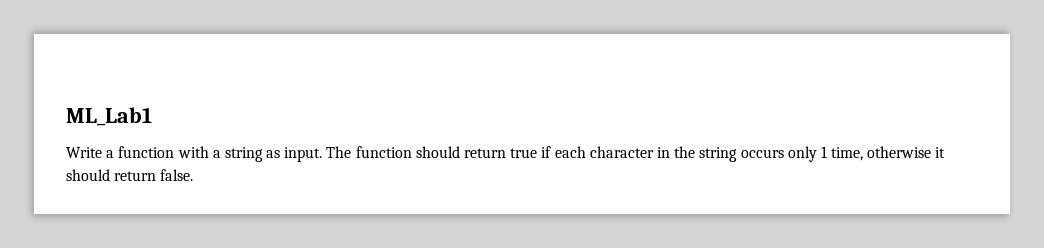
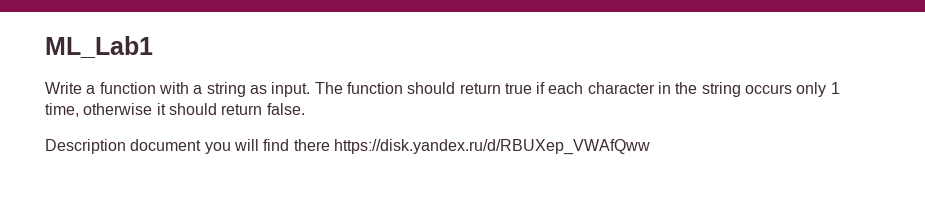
+ Description document you will find there https://disk.yandex.ru/d/RBUXep_VWAfQww

